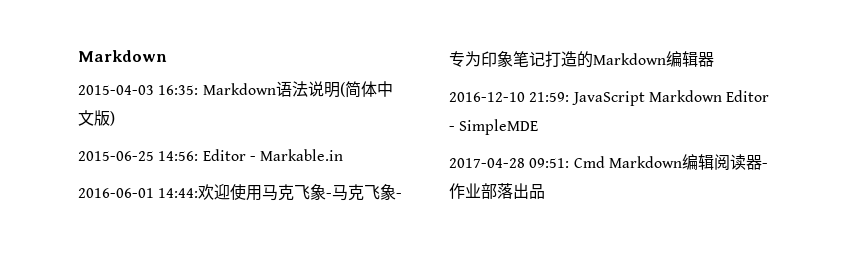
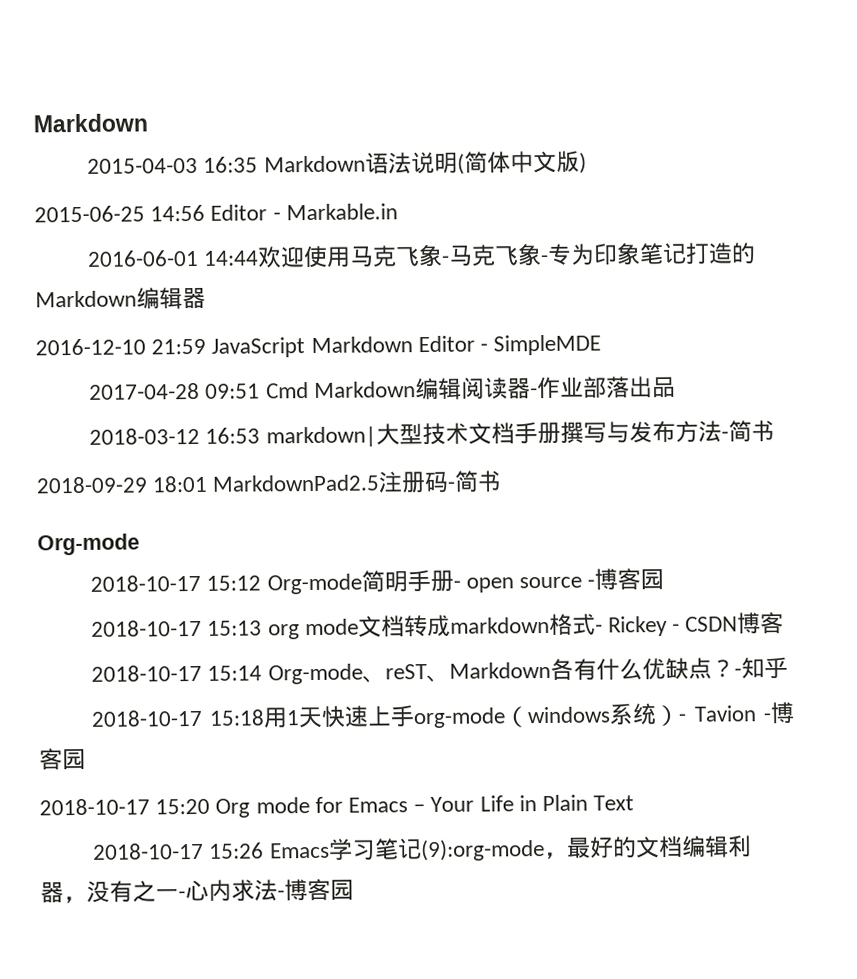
- 2015-04-03 16:35: Markdown语法说明(简体中文版)
+ 2015-04-03 16:35 Markdown语法说明(简体中文版)
- 2015-06-25 14:56: Editor - Markable.in
+ 2015-06-25 14:56 Editor - Markable.in
- 2016-06-01 14:44:欢迎使用马克飞象-马克飞象-专为印象笔记打造的Markdown编辑器
+ 2016-06-01 14:44欢迎使用马克飞象-马克飞象-专为印象笔记打造的Markdown编辑器
- 2016-12-10 21:59: JavaScript Markdown Editor - SimpleMDE
+ 2016-12-10 21:59 JavaScript Markdown Editor - SimpleMDE
- 2017-04-28 09:51: Cmd Markdown编辑阅读器-作业部落出品
+ 2017-04-28 09:51 Cmd Markdown编辑阅读器-作业部落出品
+ 2018-03-12 16:53 markdown|大型技术文档手册撰写与发布方法-简书
+ 2018-09-29 18:01 MarkdownPad2.5注册码-简书
+ Org-mode
+ 2018-10-17 15:12 Org-mode简明手册- open source -博客园
+ 2018-10-17 15:13 org mode文档转成markdown格式- Rickey - CSDN博客
+ 2018-10-17 15:14 Org-mode、reST、Markdown各有什么优缺点？-知乎
+ 2018-10-17 15:18用1天快速上手org-mode（windows系统）- Tavion -博客园
+ 2018-10-17 15:20 Org mode for Emacs – Your Life in Plain Text
+ 2018-10-17 15:26 Emacs学习笔记(9):org-mode，最好的文档编辑利器，没有之一-心内求法-博客园

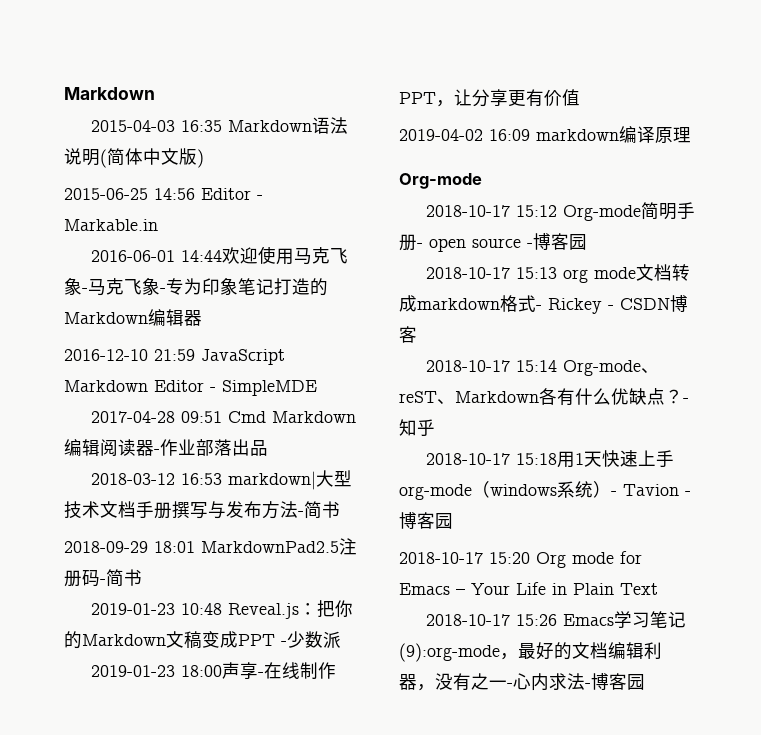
+ 2019-01-23 10:48 Reveal.js：把你的Markdown文稿变成PPT -少数派
+ 2019-01-23 18:00声享-在线制作PPT，让分享更有价值
+ 2019-04-02 16:09 markdown编译原理

